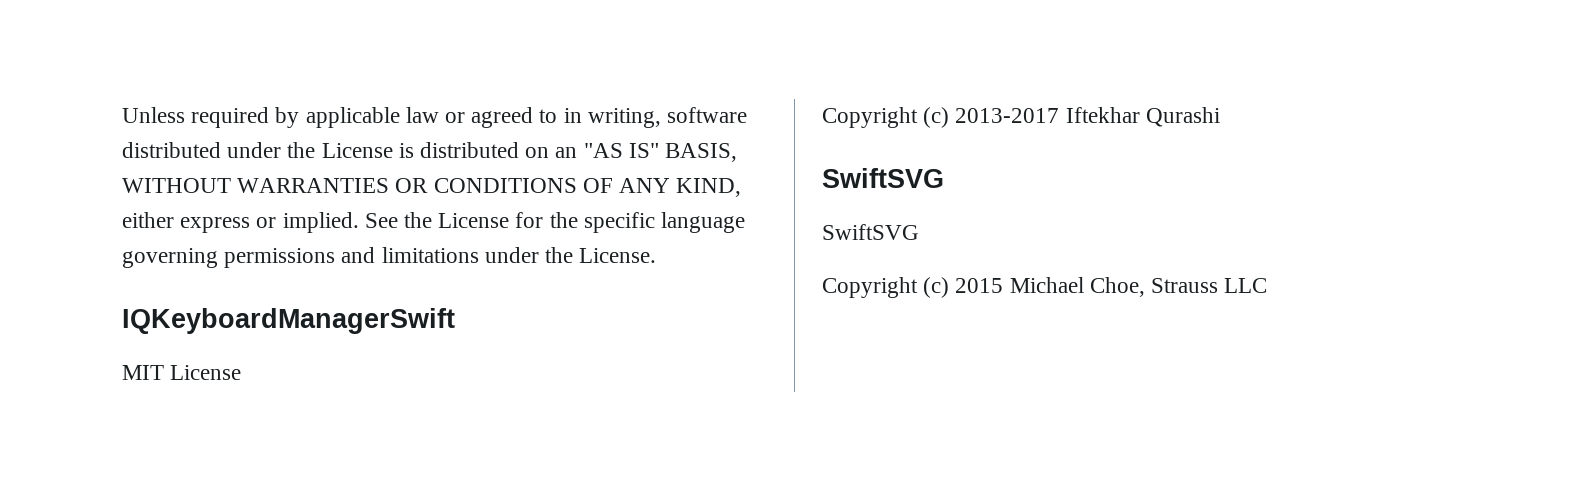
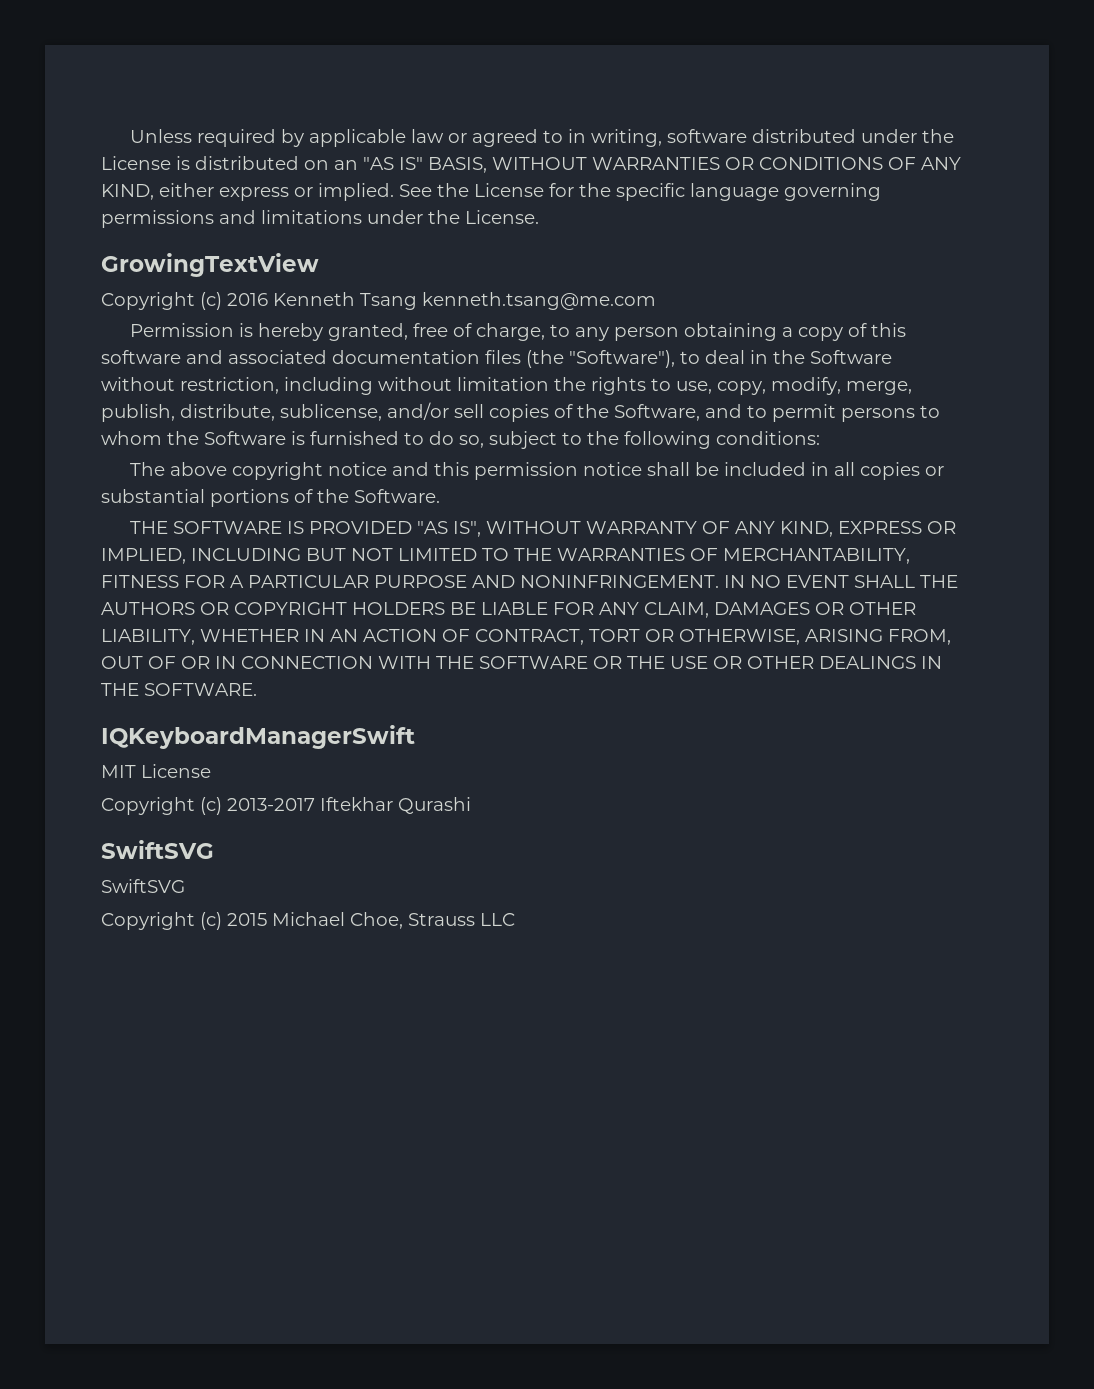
+ GrowingTextView
+ Copyright (c) 2016 Kenneth Tsang kenneth.tsang@me.com
+ Permission is hereby granted, free of charge, to any person obtaining a copy of this software and associated documentation files (the "Software"), to deal in the Software without restriction, including without limitation the rights to use, copy, modify, merge, publish, distribute, sublicense, and/or sell copies of the Software, and to permit persons to whom the Software is furnished to do so, subject to the following conditions:
+ The above copyright notice and this permission notice shall be included in all copies or substantial portions of the Software.
+ THE SOFTWARE IS PROVIDED "AS IS", WITHOUT WARRANTY OF ANY KIND, EXPRESS OR IMPLIED, INCLUDING BUT NOT LIMITED TO THE WARRANTIES OF MERCHANTABILITY, FITNESS FOR A PARTICULAR PURPOSE AND NONINFRINGEMENT. IN NO EVENT SHALL THE AUTHORS OR COPYRIGHT HOLDERS BE LIABLE FOR ANY CLAIM, DAMAGES OR OTHER LIABILITY, WHETHER IN AN ACTION OF CONTRACT, TORT OR OTHERWISE, ARISING FROM, OUT OF OR IN CONNECTION WITH THE SOFTWARE OR THE USE OR OTHER DEALINGS IN THE SOFTWARE.

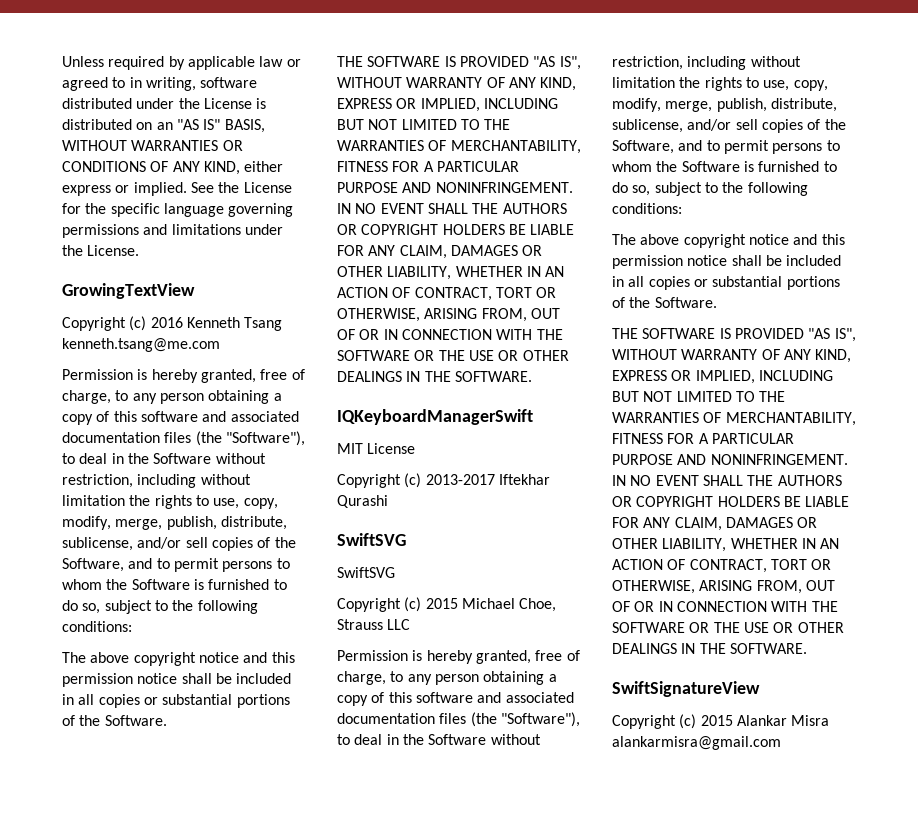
  Copyright (c) 2015 Michael Choe, Strauss LLC
+ Permission is hereby granted, free of charge, to any person obtaining a copy of this software and associated documentation files (the "Software"), to deal in the Software without restriction, including without limitation the rights to use, copy, modify, merge, publish, distribute, sublicense, and/or sell copies of the Software, and to permit persons to whom the Software is furnished to do so, subject to the following conditions:
+ The above copyright notice and this permission notice shall be included in all copies or substantial portions of the Software.
+ THE SOFTWARE IS PROVIDED "AS IS", WITHOUT WARRANTY OF ANY KIND, EXPRESS OR IMPLIED, INCLUDING BUT NOT LIMITED TO THE WARRANTIES OF MERCHANTABILITY, FITNESS FOR A PARTICULAR PURPOSE AND NONINFRINGEMENT. IN NO EVENT SHALL THE AUTHORS OR COPYRIGHT HOLDERS BE LIABLE FOR ANY CLAIM, DAMAGES OR OTHER LIABILITY, WHETHER IN AN ACTION OF CONTRACT, TORT OR OTHERWISE, ARISING FROM, OUT OF OR IN CONNECTION WITH THE SOFTWARE OR THE USE OR OTHER DEALINGS IN THE SOFTWARE.
+ SwiftSignatureView
+ Copyright (c) 2015 Alankar Misra alankarmisra@gmail.com

